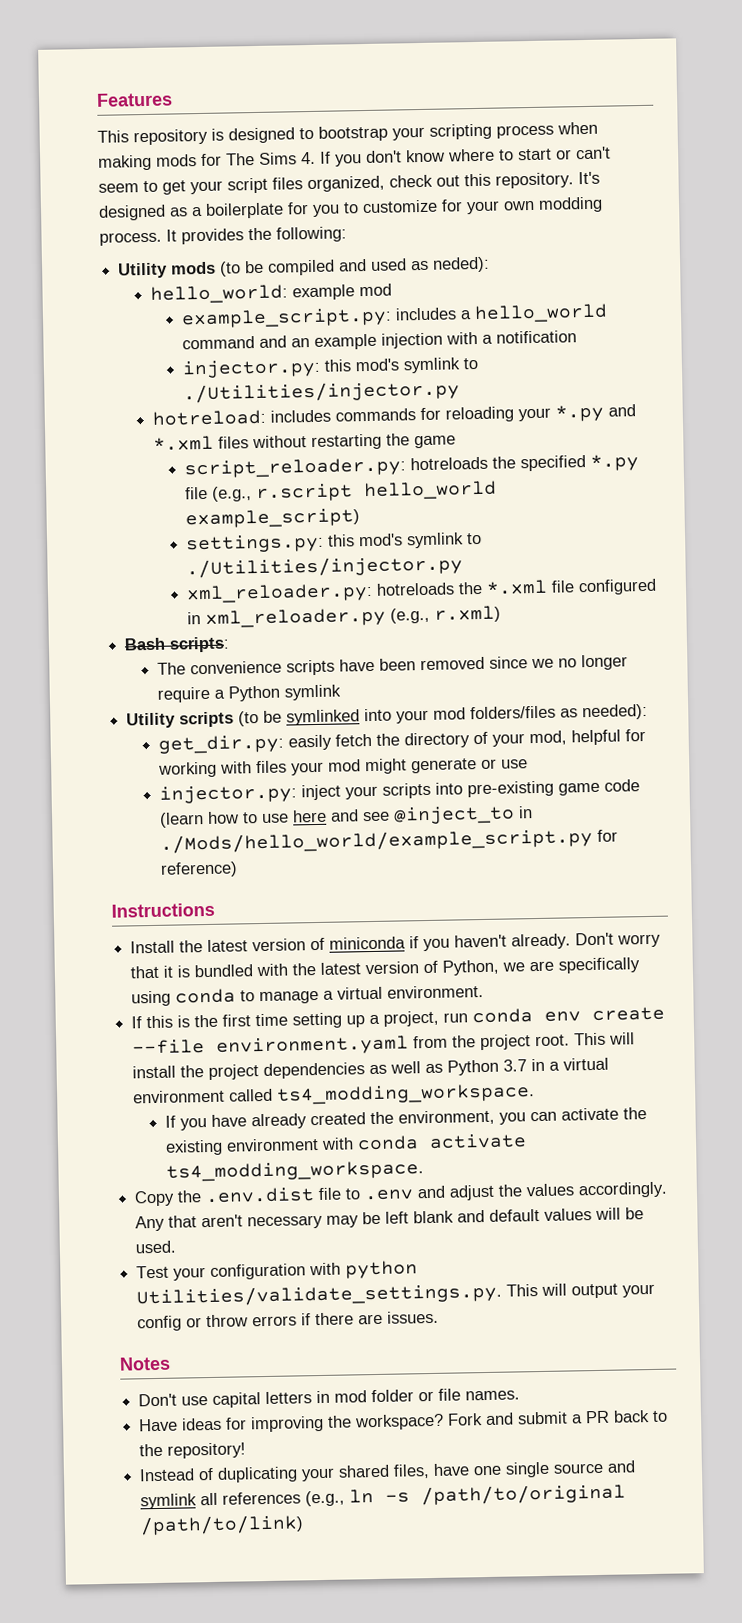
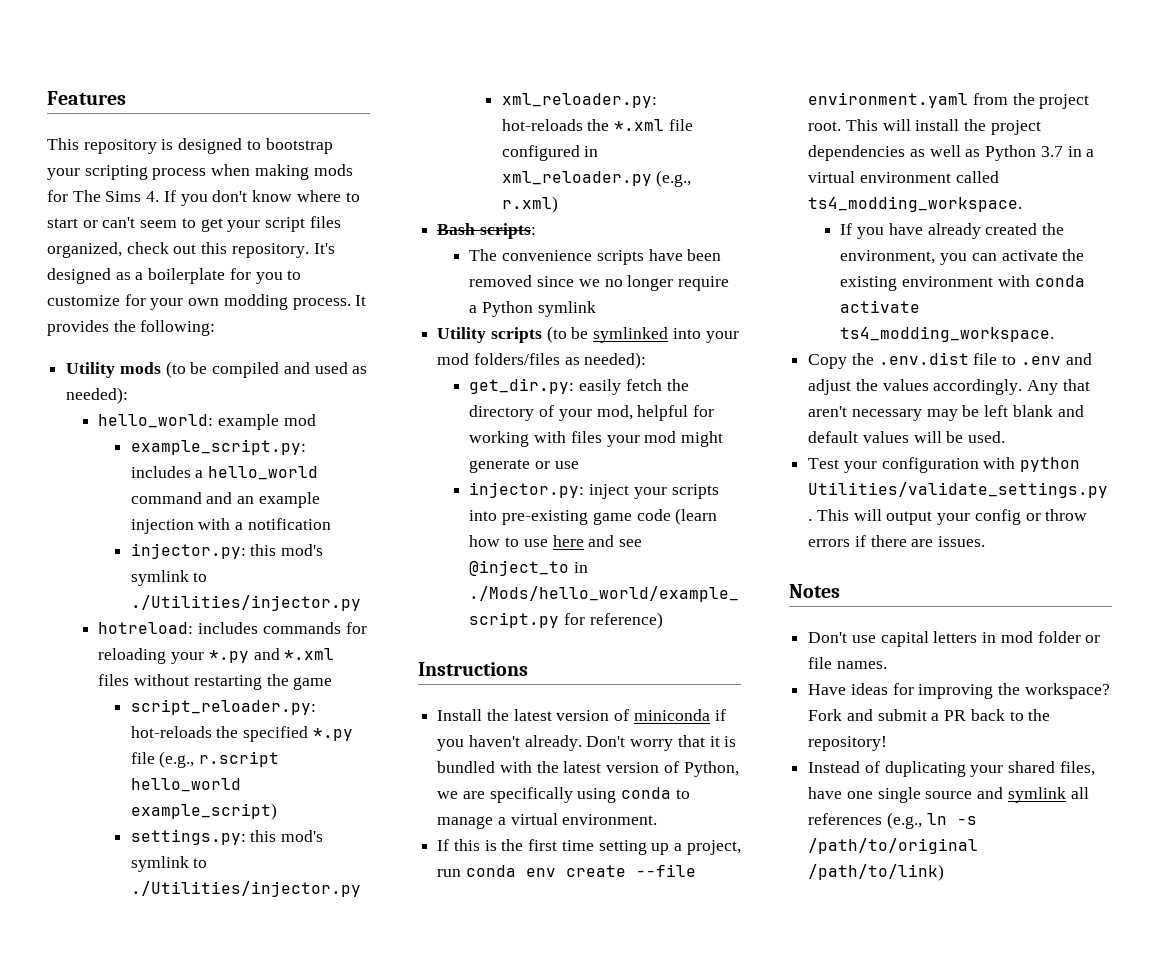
- Utility mods (to be compiled and used as neded):
+ Utility mods (to be compiled and used as needed):
- script_reloader.py: hotreloads the specified *.py file (e.g., r.script hello_world example_script)
+ script_reloader.py: hot-reloads the specified *.py file (e.g., r.script hello_world example_script)
- xml_reloader.py: hotreloads the *.xml file configured in xml_reloader.py (e.g., r.xml)
+ xml_reloader.py: hot-reloads the *.xml file configured in xml_reloader.py (e.g., r.xml)

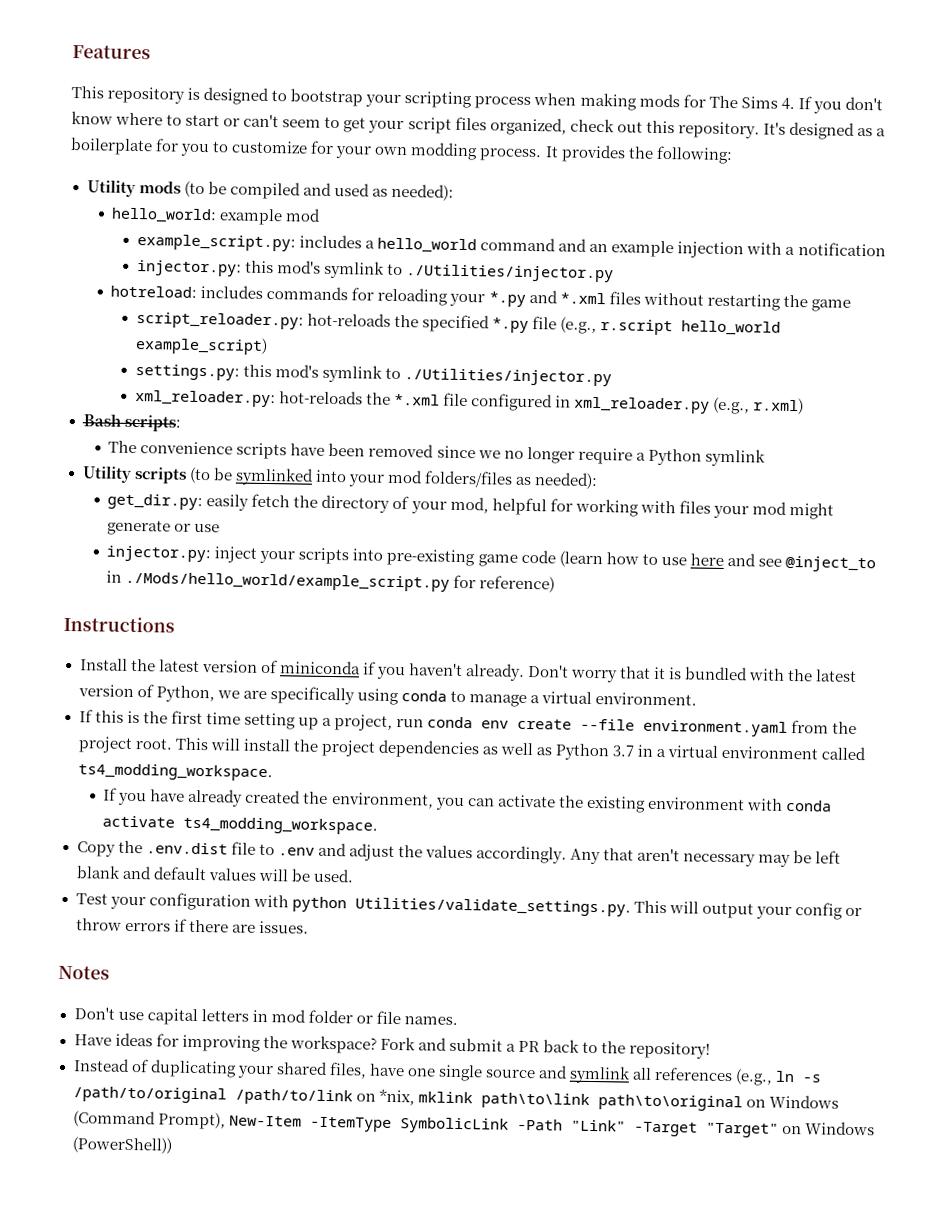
- Instead of duplicating your shared files, have one single source and symlink all references (e.g., ln -s /path/to/original /path/to/link)
+ Instead of duplicating your shared files, have one single source and symlink all references (e.g., ln -s /path/to/original /path/to/link on *nix, mklink path\to\link path\to\original on Windows (Command Prompt), New-Item -ItemType SymbolicLink -Path "Link" -Target "Target" on Windows (PowerShell))

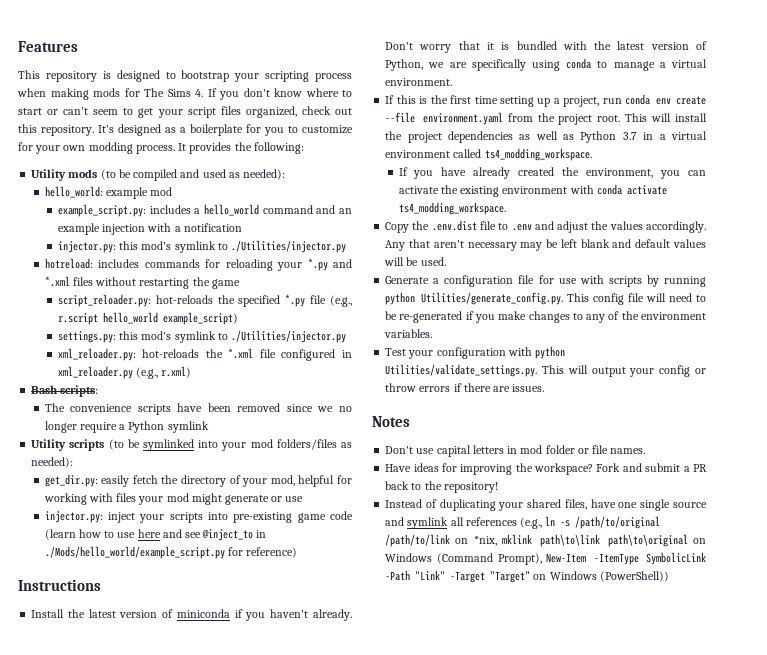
+ Generate a configuration file for use with scripts by running python Utilities/generate_config.py. This config file will need to be re-generated if you make changes to any of the environment variables.

